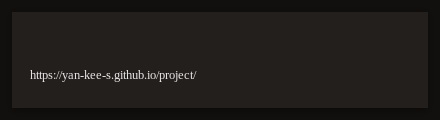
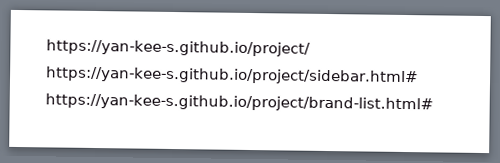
+ https://yan-kee-s.github.io/project/sidebar.html#
+ https://yan-kee-s.github.io/project/brand-list.html#

